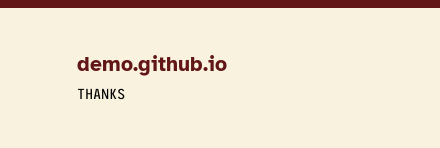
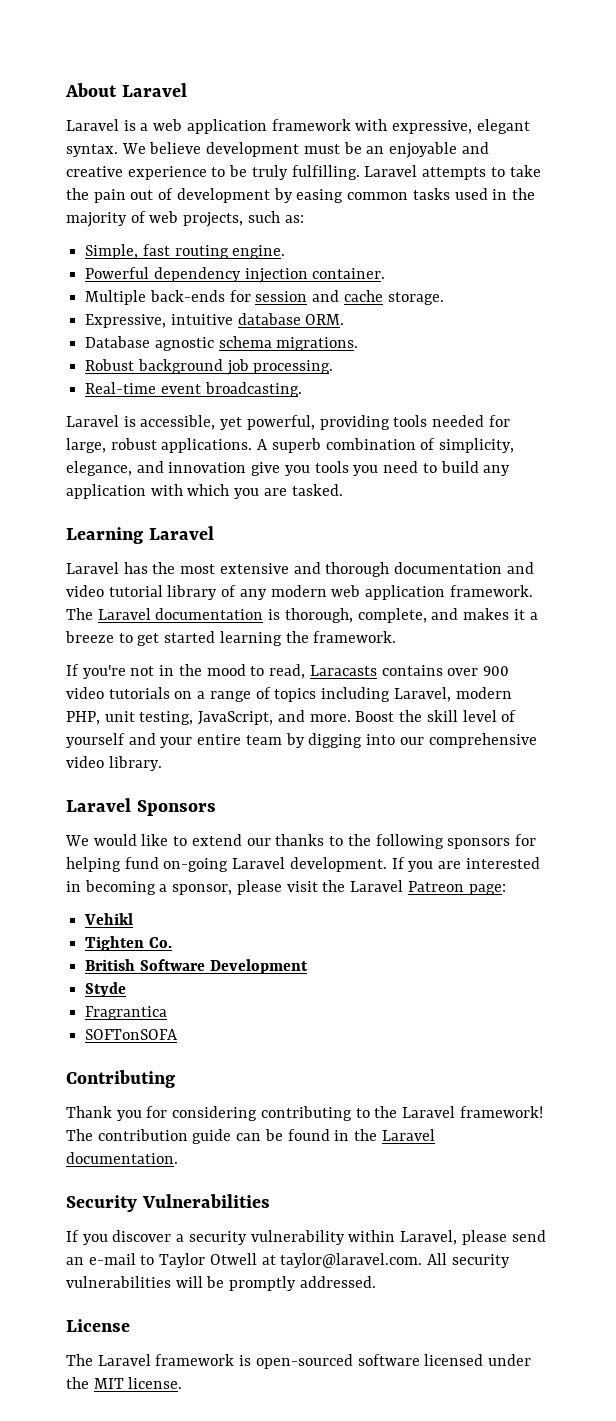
- demo.github.io
- THANKS
+ About Laravel
+ Laravel is a web application framework with expressive, elegant syntax. We believe development must be an enjoyable and creative experience to be truly fulfilling. Laravel attempts to take the pain out of development by easing common tasks used in the majority of web projects, such as:
+ Simple, fast routing engine.
+ Powerful dependency injection container.
+ Multiple back-ends for session and cache storage.
+ Expressive, intuitive database ORM.
+ Database agnostic schema migrations.
+ Robust background job processing.
+ Real-time event broadcasting.
+ Laravel is accessible, yet powerful, providing tools needed for large, robust applications. A superb combination of simplicity, elegance, and innovation give you tools you need to build any application with which you are tasked.
+ Learning Laravel
+ Laravel has the most extensive and thorough documentation and video tutorial library of any modern web application framework. The Laravel documentation is thorough, complete, and makes it a breeze to get started learning the framework.
+ If you're not in the mood to read, Laracasts contains over 900 video tutorials on a range of topics including Laravel, modern PHP, unit testing, JavaScript, and more. Boost the skill level of yourself and your entire team by digging into our comprehensive video library.
+ Laravel Sponsors
+ We would like to extend our thanks to the following sponsors for helping fund on-going Laravel development. If you are interested in becoming a sponsor, please visit the Laravel Patreon page:
+ Vehikl
+ Tighten Co.
+ British Software Development
+ Styde
+ Fragrantica
+ SOFTonSOFA
+ Contributing
+ Thank you for considering contributing to the Laravel framework! The contribution guide can be found in the Laravel documentation.
+ Security Vulnerabilities
+ If you discover a security vulnerability within Laravel, please send an e-mail to Taylor Otwell at taylor@laravel.com. All security vulnerabilities will be promptly addressed.
+ License
+ The Laravel framework is open-sourced software licensed under the MIT license.

